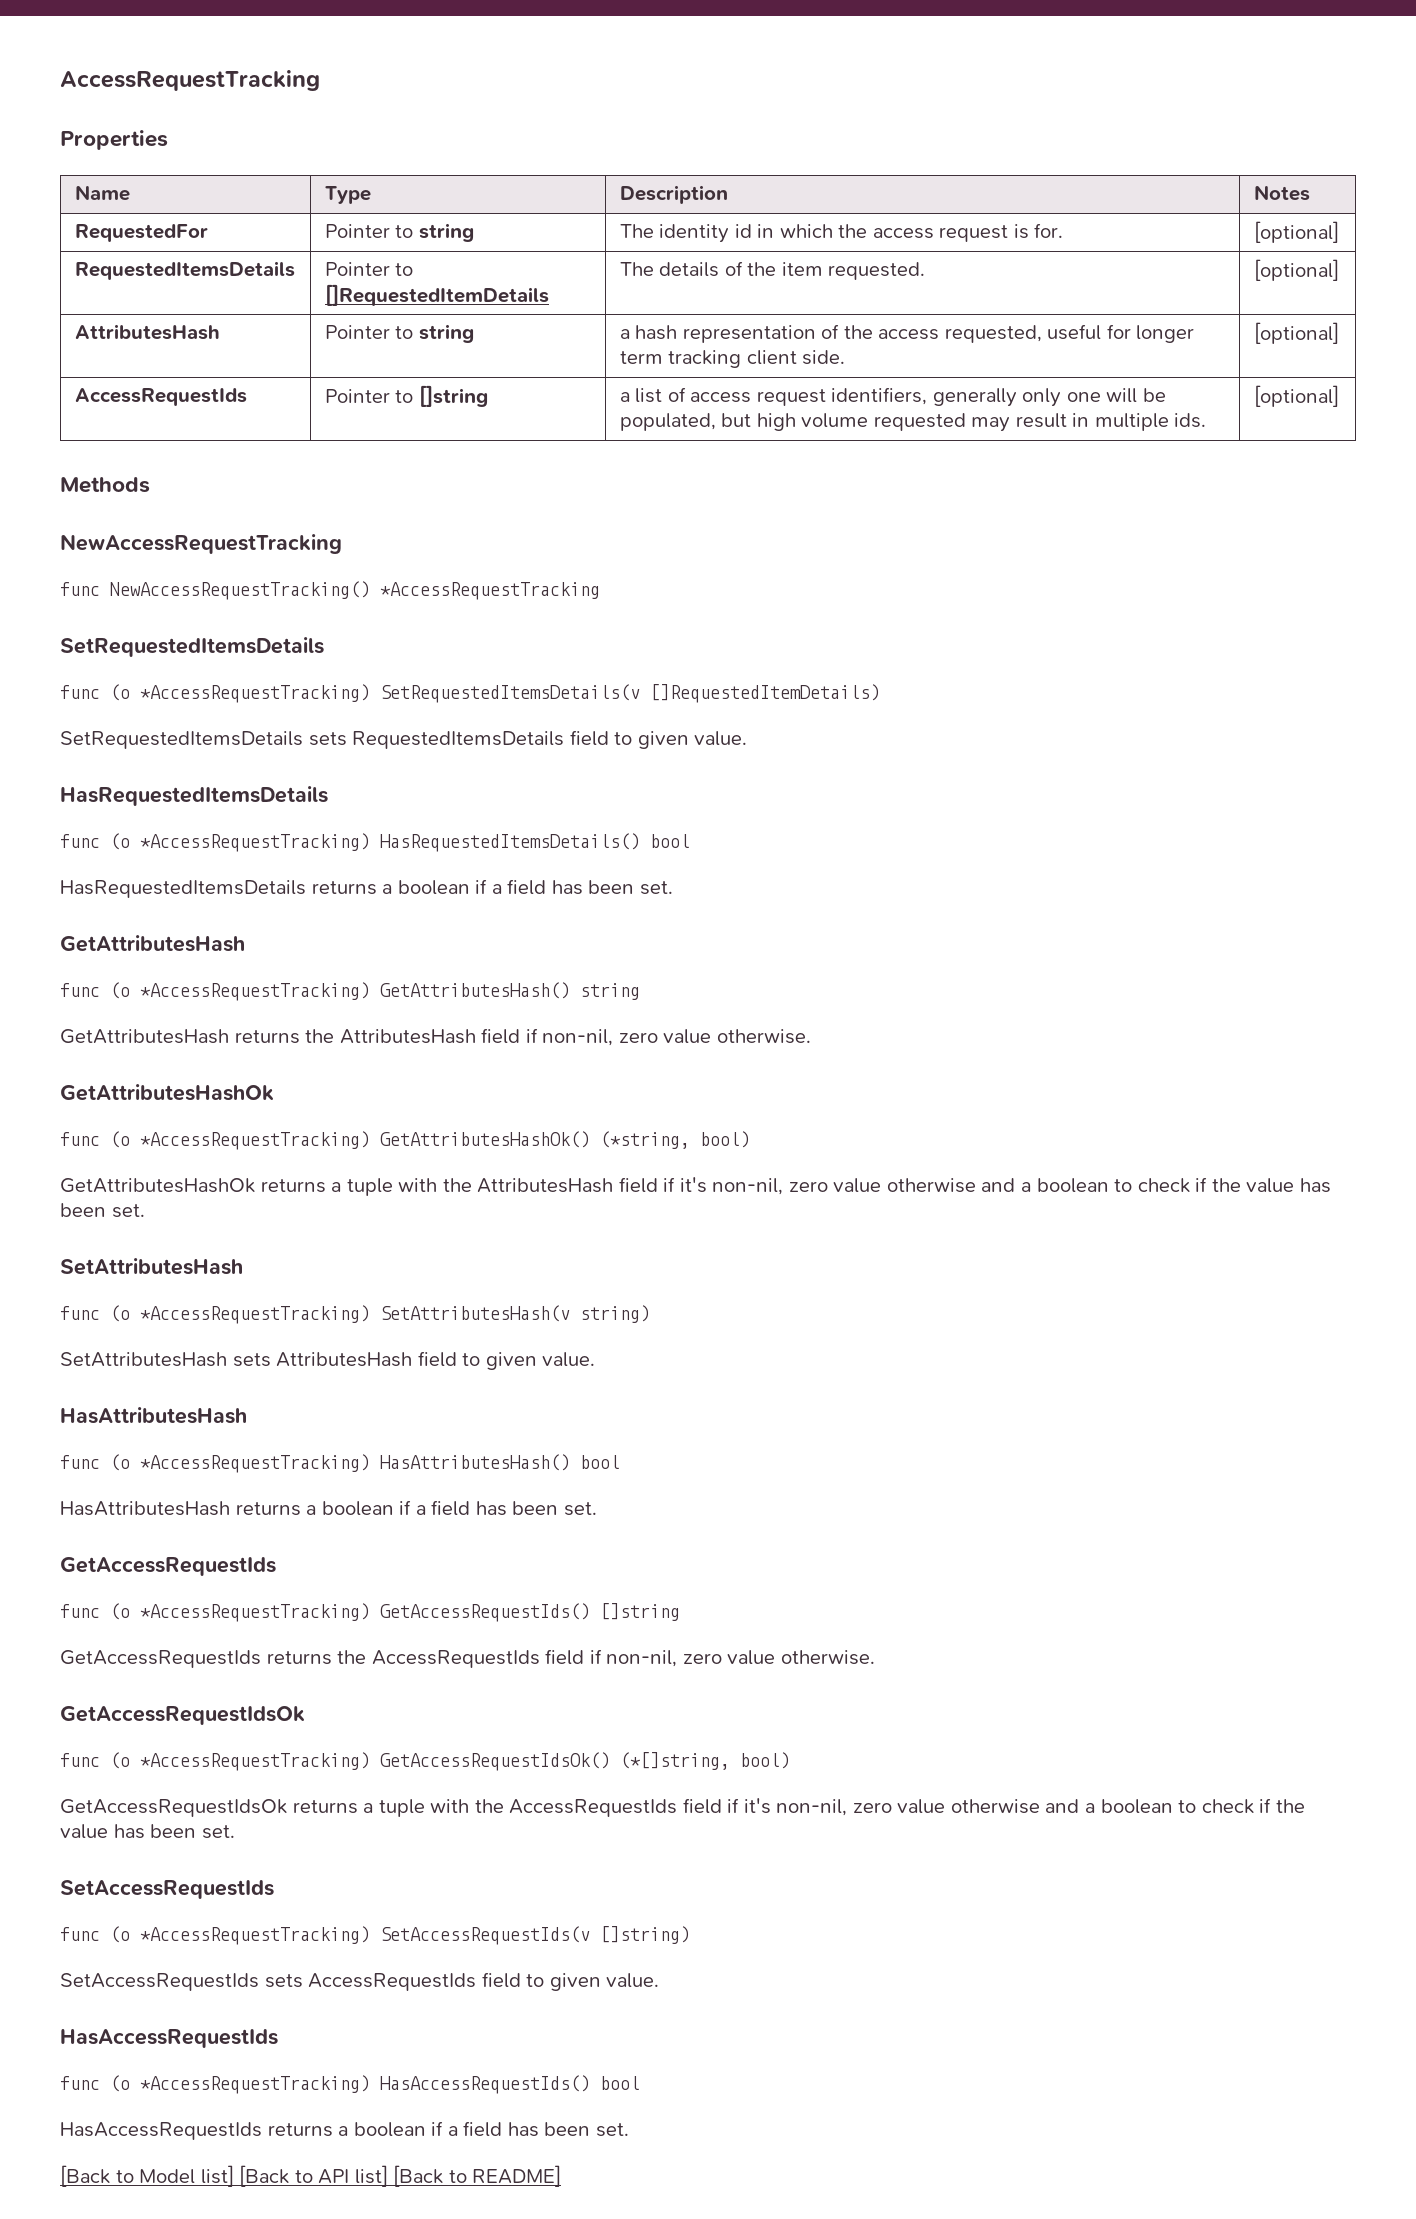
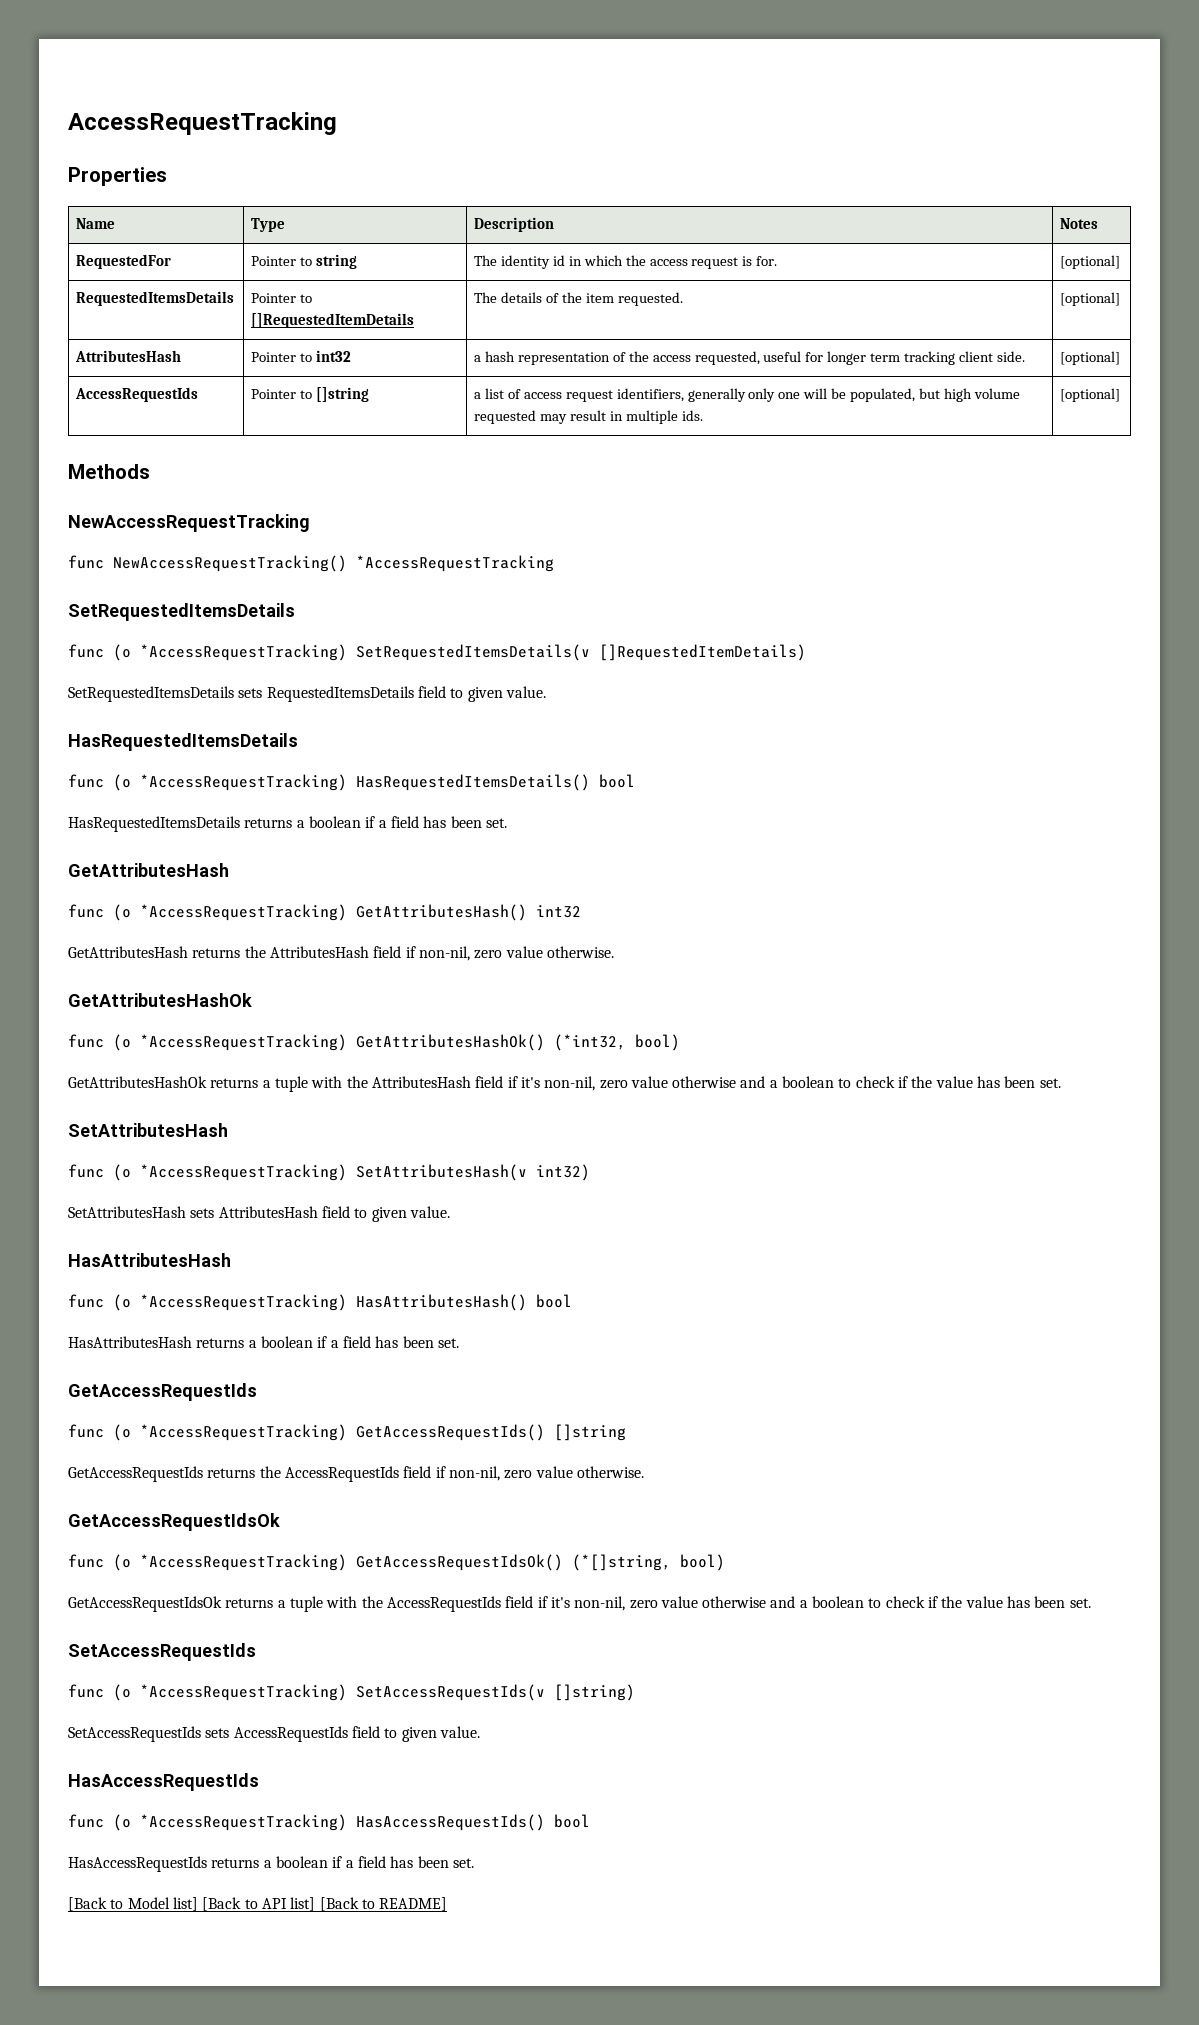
- AttributesHash | Pointer to string | a hash representation of the access requested, useful for longer term tracking client side. | [optional]
+ AttributesHash | Pointer to int32 | a hash representation of the access requested, useful for longer term tracking client side. | [optional]
- func (o *AccessRequestTracking) GetAttributesHash() string
+ func (o *AccessRequestTracking) GetAttributesHash() int32
- func (o *AccessRequestTracking) GetAttributesHashOk() (*string, bool)
+ func (o *AccessRequestTracking) GetAttributesHashOk() (*int32, bool)
- func (o *AccessRequestTracking) SetAttributesHash(v string)
+ func (o *AccessRequestTracking) SetAttributesHash(v int32)

